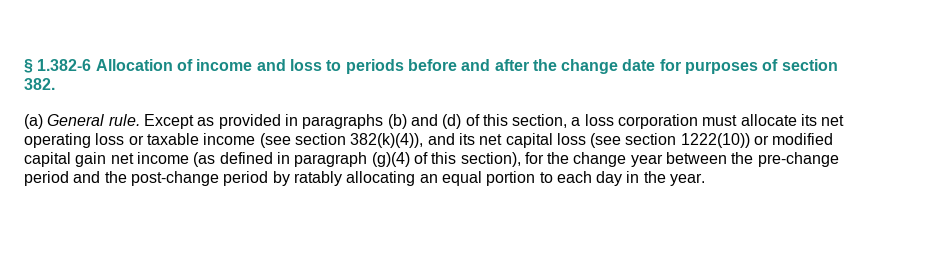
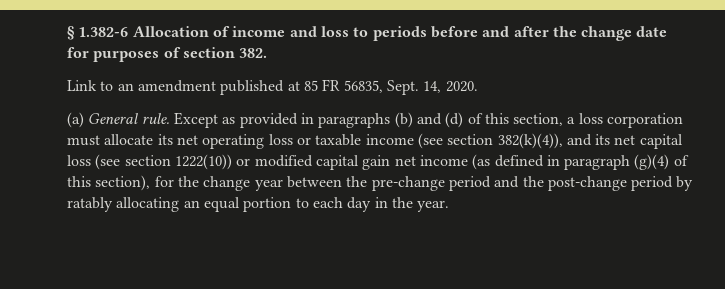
+ Link to an amendment published at 85 FR 56835, Sept. 14, 2020.

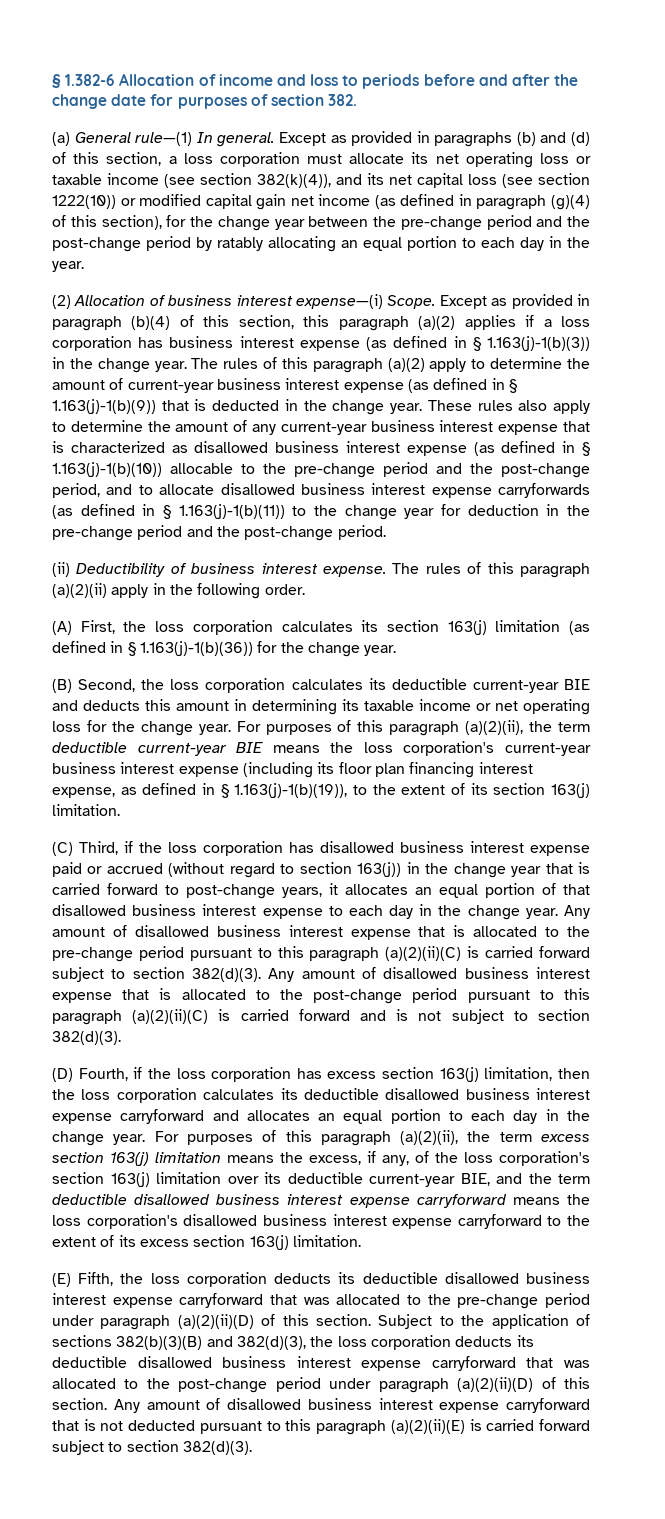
- Link to an amendment published at 85 FR 56835, Sept. 14, 2020.
- (a) General rule.
+ (a) General rule—(1) In general.
+ (2) Allocation of business interest expense—(i) Scope. Except as provided in paragraph (b)(4) of this section, this paragraph (a)(2) applies if a loss corporation has business interest expense (as defined in § 1.163(j)-1(b)(3)) in the change year. The rules of this paragraph (a)(2) apply to determine the amount of current-year business interest expense (as defined in § 1.163(j)-1(b)(9)) that is deducted in the change year. These rules also apply to determine the amount of any current-year business interest expense that is characterized as disallowed business interest expense (as defined in § 1.163(j)-1(b)(10)) allocable to the pre-change period and the post-change period, and to allocate disallowed business interest expense carryforwards (as defined in § 1.163(j)-1(b)(11)) to the change year for deduction in the pre-change period and the post-change period.
+ (ii) Deductibility of business interest expense. The rules of this paragraph (a)(2)(ii) apply in the following order.
+ (A) First, the loss corporation calculates its section 163(j) limitation (as defined in § 1.163(j)-1(b)(36)) for the change year.
+ (B) Second, the loss corporation calculates its deductible current-year BIE and deducts this amount in determining its taxable income or net operating loss for the change year. For purposes of this paragraph (a)(2)(ii), the term deductible current-year BIE means the loss corporation's current-year business interest expense (including its floor plan financing interest expense, as defined in § 1.163(j)-1(b)(19)), to the extent of its section 163(j) limitation.
+ (C) Third, if the loss corporation has disallowed business interest expense paid or accrued (without regard to section 163(j)) in the change year that is carried forward to post-change years, it allocates an equal portion of that disallowed business interest expense to each day in the change year. Any amount of disallowed business interest expense that is allocated to the pre-change period pursuant to this paragraph (a)(2)(ii)(C) is carried forward subject to section 382(d)(3). Any amount of disallowed business interest expense that is allocated to the post-change period pursuant to this paragraph (a)(2)(ii)(C) is carried forward and is not subject to section 382(d)(3).
+ (D) Fourth, if the loss corporation has excess section 163(j) limitation, then the loss corporation calculates its deductible disallowed business interest expense carryforward and allocates an equal portion to each day in the change year. For purposes of this paragraph (a)(2)(ii), the term excess section 163(j) limitation means the excess, if any, of the loss corporation's section 163(j) limitation over its deductible current-year BIE, and the term deductible disallowed business interest expense carryforward means the loss corporation's disallowed business interest expense carryforward to the extent of its excess section 163(j) limitation.
+ (E) Fifth, the loss corporation deducts its deductible disallowed business interest expense carryforward that was allocated to the pre-change period under paragraph (a)(2)(ii)(D) of this section. Subject to the application of sections 382(b)(3)(B) and 382(d)(3), the loss corporation deducts its deductible disallowed business interest expense carryforward that was allocated to the post-change period under paragraph (a)(2)(ii)(D) of this section. Any amount of disallowed business interest expense carryforward that is not deducted pursuant to this paragraph (a)(2)(ii)(E) is carried forward subject to section 382(d)(3).

